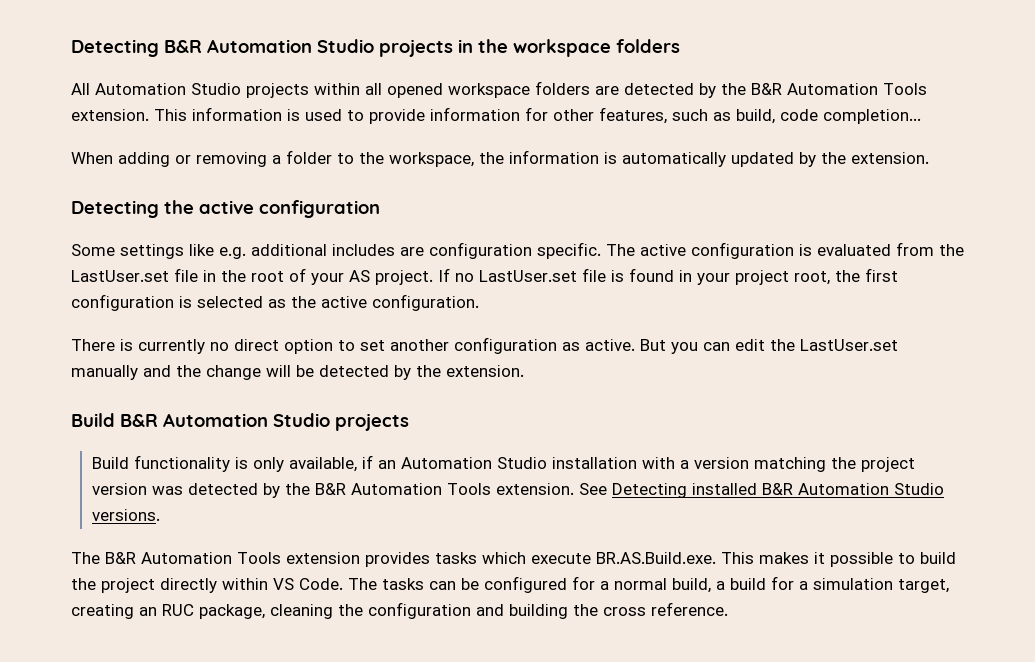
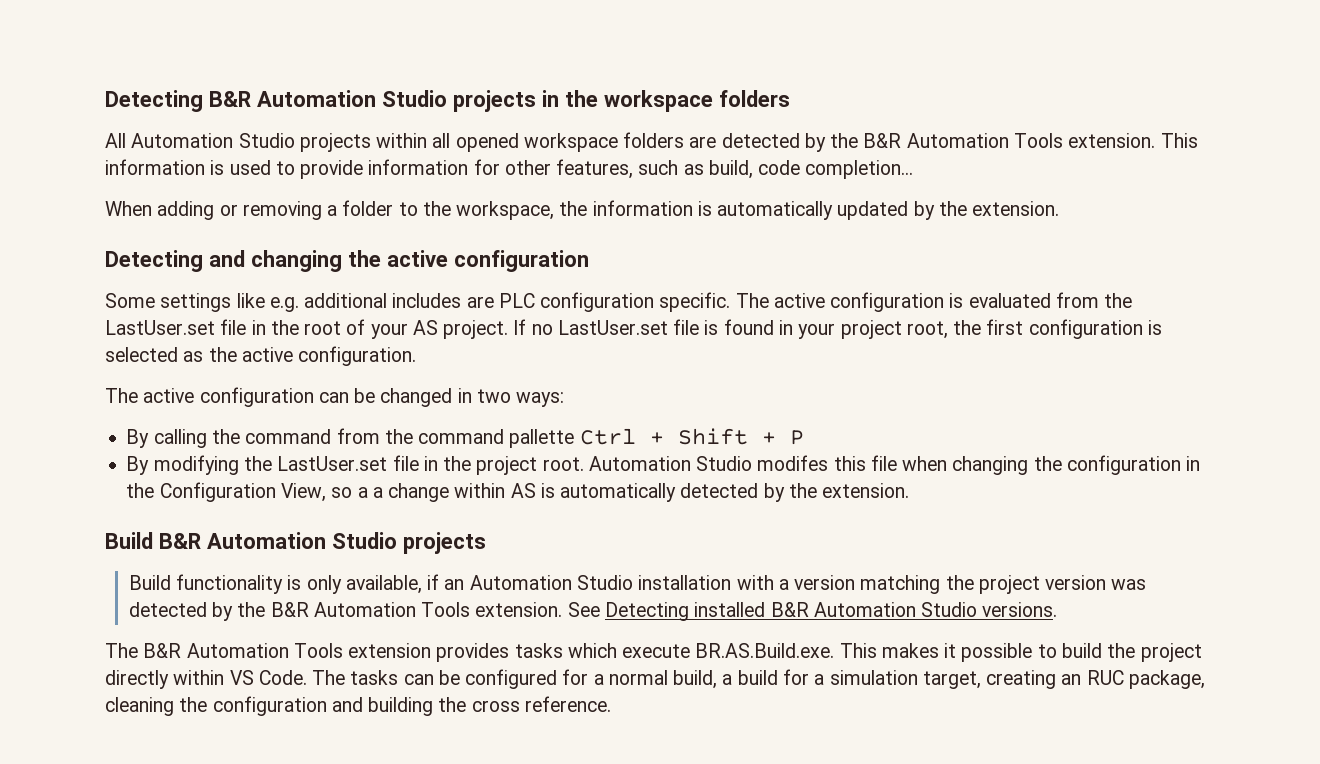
- Detecting the active configuration
+ Detecting and changing the active configuration
- Some settings like e.g. additional includes are configuration specific.
+ Some settings like e.g. additional includes are PLC configuration specific.
- There is currently no direct option to set another configuration as active. But you can edit the LastUser.set manually and the change will be detected by the extension.
+ The active configuration can be changed in two ways:
+ By calling the command from the command pallette Ctrl + Shift + P
+ By modifying the LastUser.set file in the project root. Automation Studio modifes this file when changing the configuration in the Configuration View, so a a change within AS is automatically detected by the extension.

